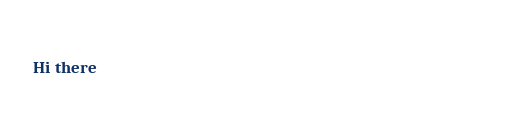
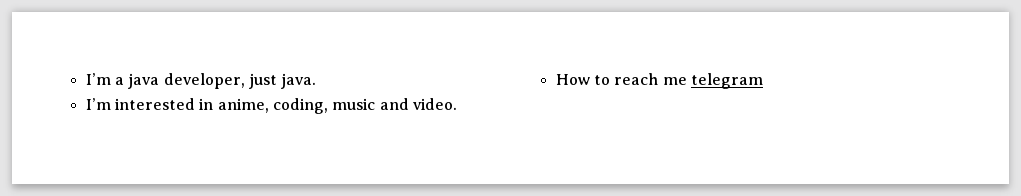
- Hi there
+ I’m a java developer, just java.
+ I’m interested in anime, coding, music and video.
+ How to reach me telegram

